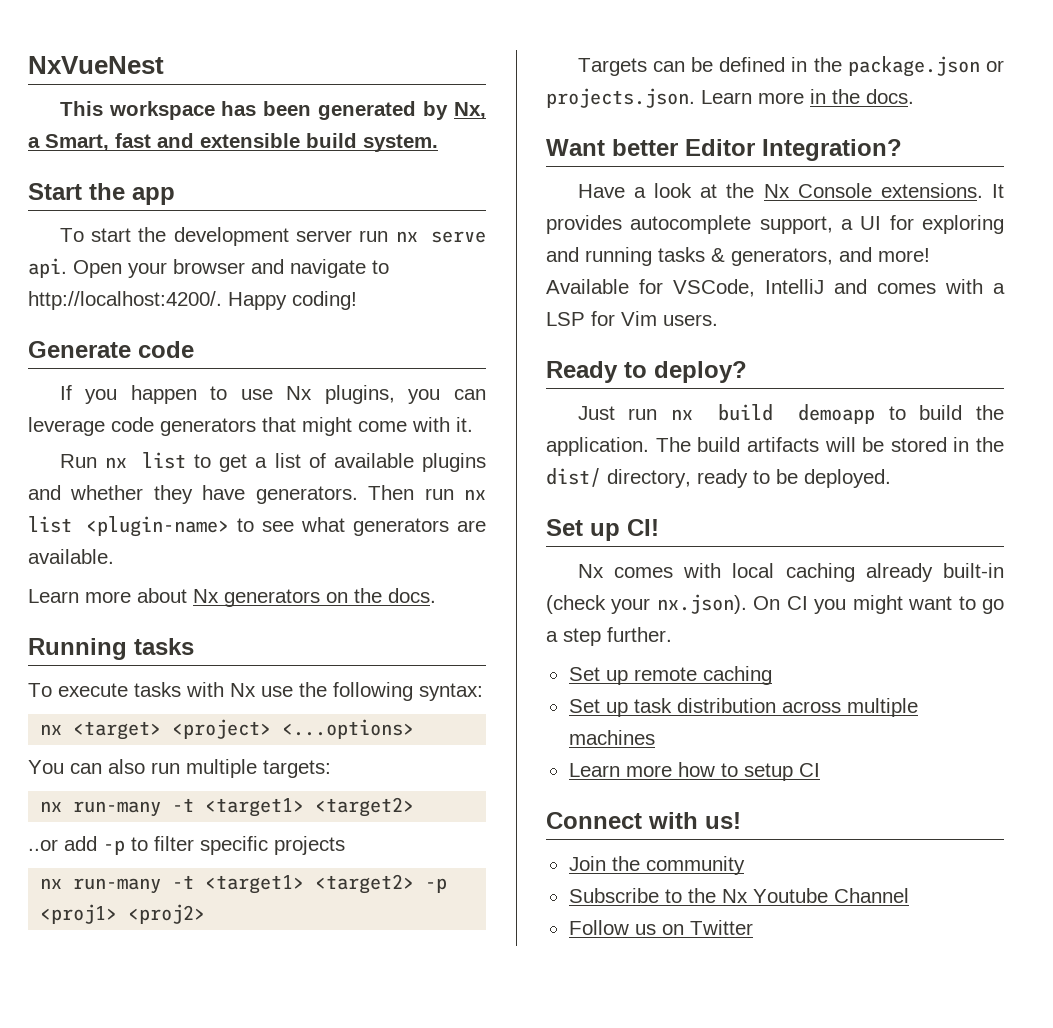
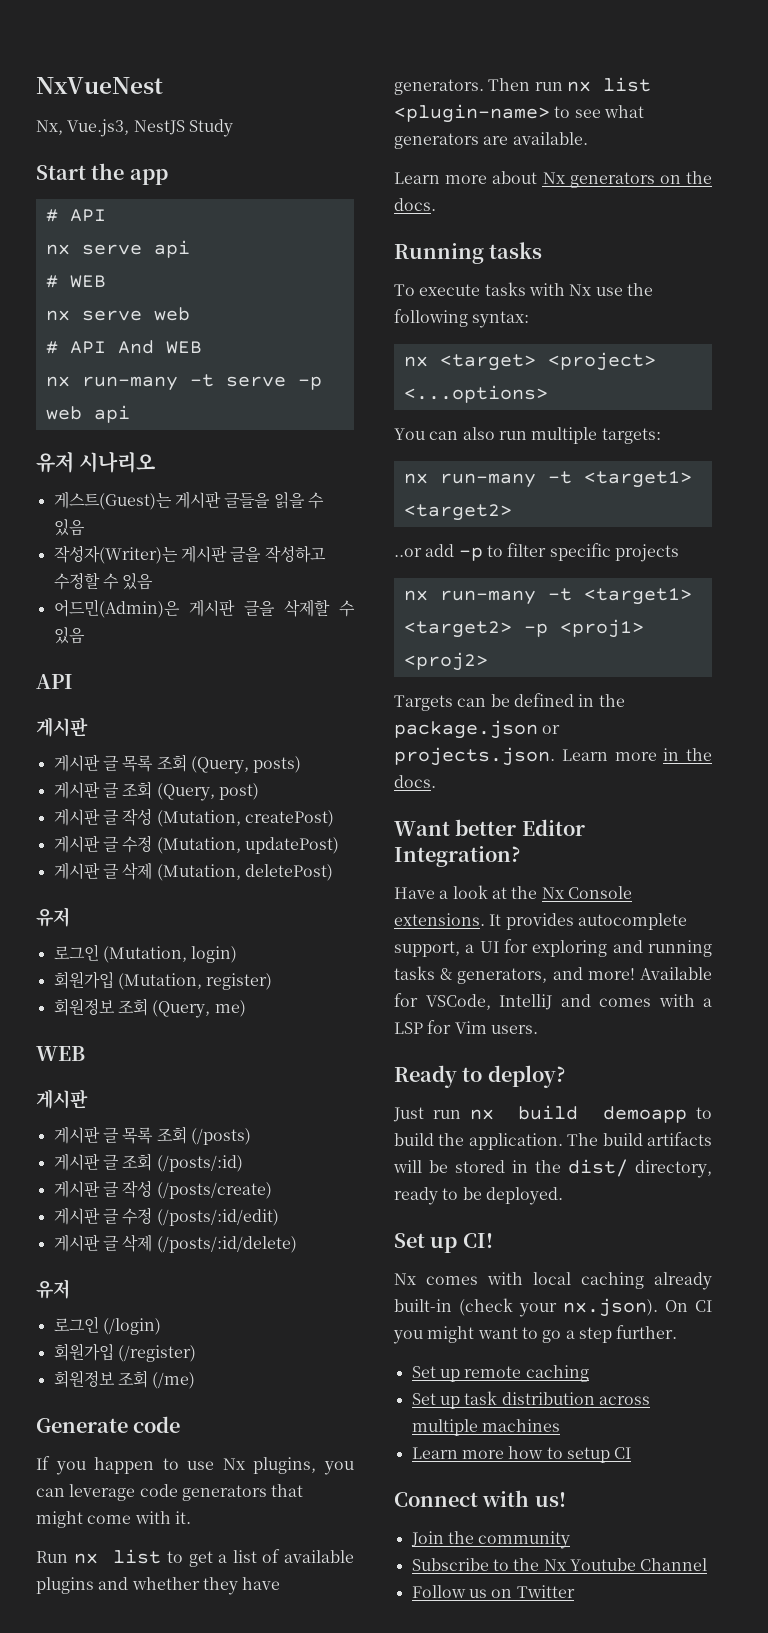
- This workspace has been generated by Nx, a Smart, fast and extensible build system.
+ Nx, Vue.js3, NestJS Study
  Start the app
- To start the development server run nx serve api. Open your browser and navigate to http://localhost:4200/. Happy coding!
+ # API
+ nx serve api
+ # WEB
+ nx serve web
+ # API And WEB
+ nx run-many -t serve -p web api
+ 유저 시나리오
+ 게스트(Guest)는 게시판 글들을 읽을 수 있음
+ 작성자(Writer)는 게시판 글을 작성하고 수정할 수 있음
+ 어드민(Admin)은 게시판 글을 삭제할 수 있음
+ API
+ 게시판
+ 게시판 글 목록 조회 (Query, posts)
+ 게시판 글 조회 (Query, post)
+ 게시판 글 작성 (Mutation, createPost)
+ 게시판 글 수정 (Mutation, updatePost)
+ 게시판 글 삭제 (Mutation, deletePost)
+ 유저
+ 로그인 (Mutation, login)
+ 회원가입 (Mutation, register)
+ 회원정보 조회 (Query, me)
+ WEB
+ 게시판
+ 게시판 글 목록 조회 (/posts)
+ 게시판 글 조회 (/posts/:id)
+ 게시판 글 작성 (/posts/create)
+ 게시판 글 수정 (/posts/:id/edit)
+ 게시판 글 삭제 (/posts/:id/delete)
+ 유저
+ 로그인 (/login)
+ 회원가입 (/register)
+ 회원정보 조회 (/me)

